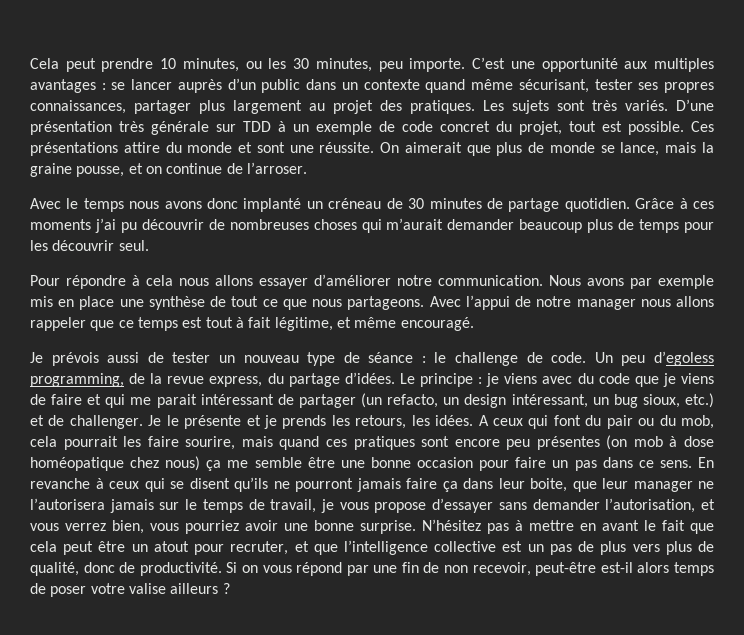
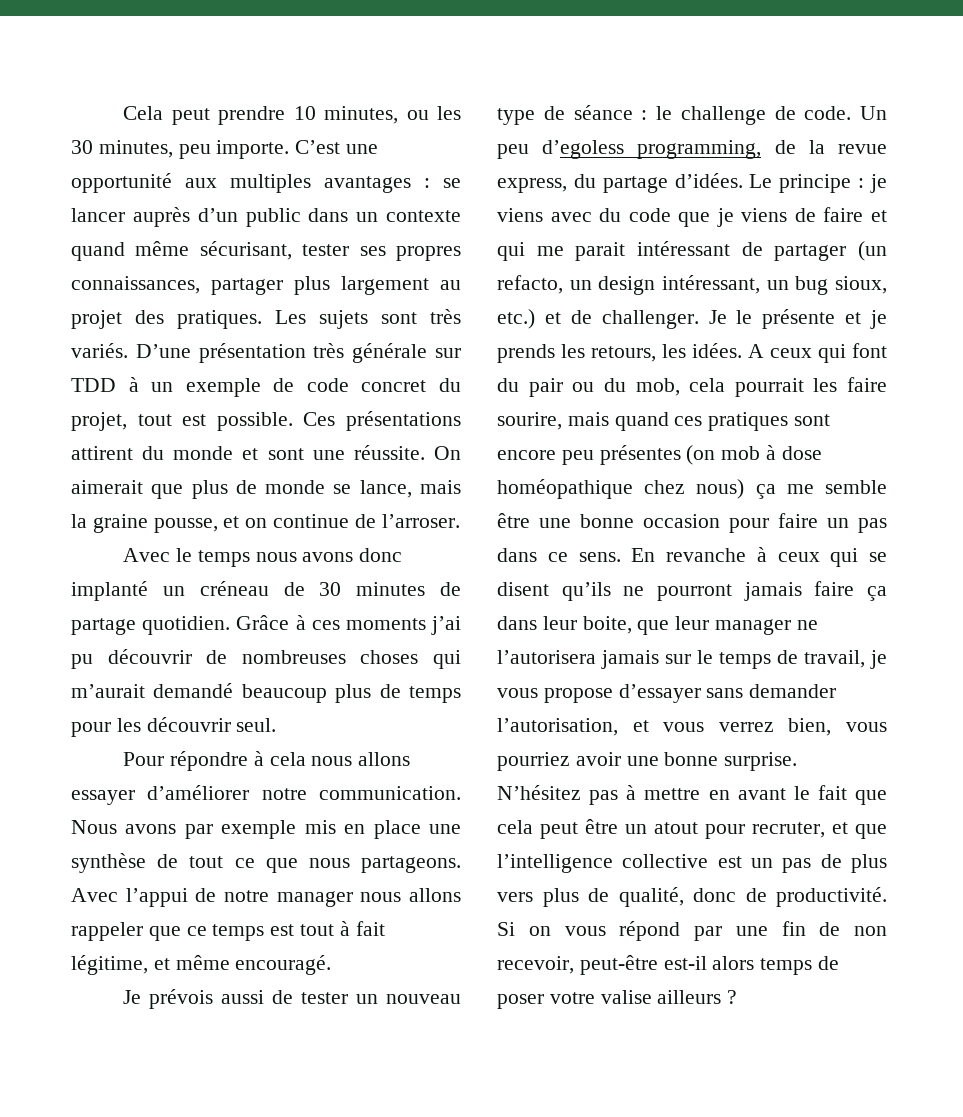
- Ces présentations attire du monde et sont une réussite.
+ Ces présentations attirent du monde et sont une réussite.
- Grâce à ces moments j’ai pu découvrir de nombreuses choses qui m’aurait demander beaucoup plus de temps pour les découvrir seul.
+ Grâce à ces moments j’ai pu découvrir de nombreuses choses qui m’aurait demandé beaucoup plus de temps pour les découvrir seul.
- A ceux qui font du pair ou du mob, cela pourrait les faire sourire, mais quand ces pratiques sont encore peu présentes (on mob à dose homéopatique chez nous) ça me semble être une bonne occasion pour faire un pas dans ce sens.
+ A ceux qui font du pair ou du mob, cela pourrait les faire sourire, mais quand ces pratiques sont encore peu présentes (on mob à dose homéopathique chez nous) ça me semble être une bonne occasion pour faire un pas dans ce sens.

